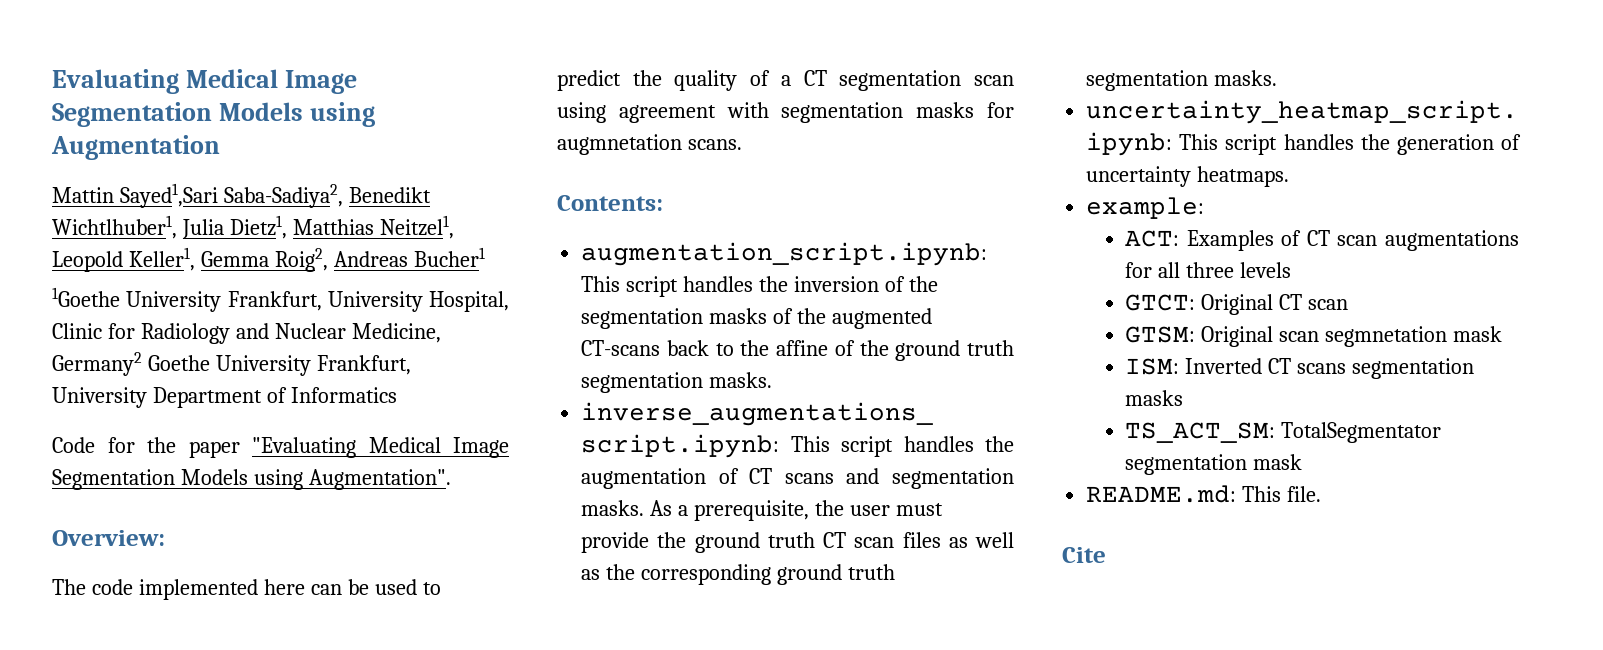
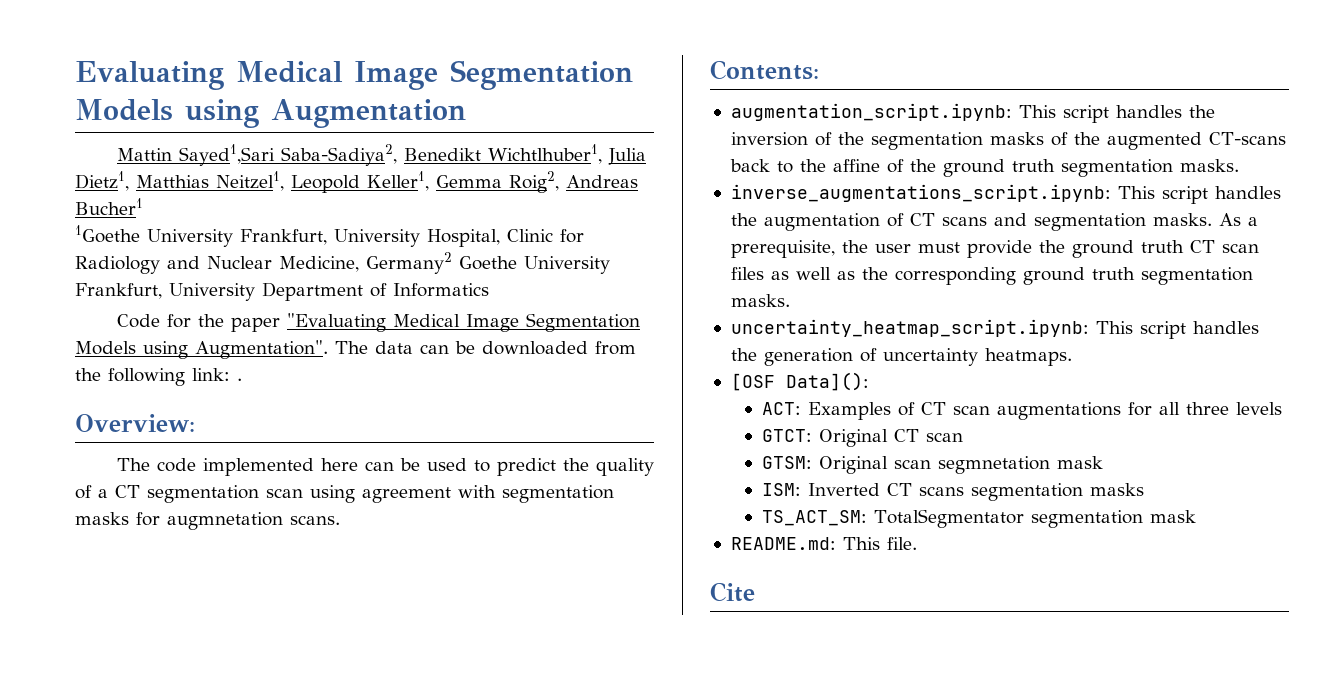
+ The data can be downloaded from the following link: .
- example:
+ [OSF Data]():

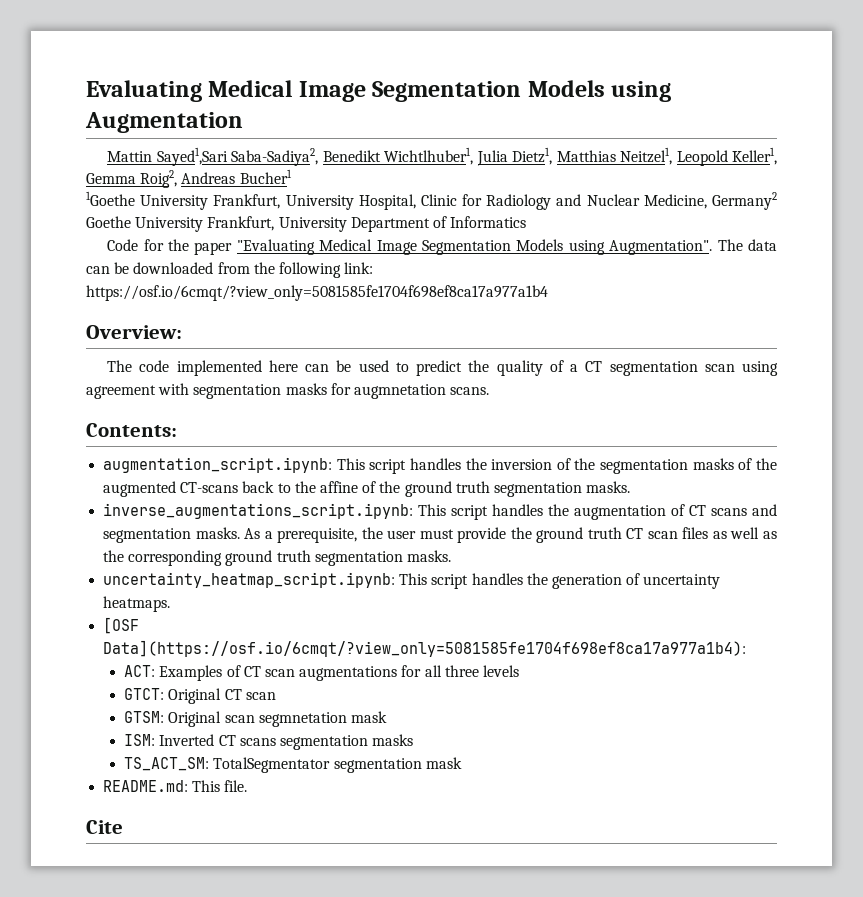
- The data can be downloaded from the following link: .
+ The data can be downloaded from the following link: https://osf.io/6cmqt/?view_only=5081585fe1704f698ef8ca17a977a1b4
- [OSF Data]():
+ [OSF Data](https://osf.io/6cmqt/?view_only=5081585fe1704f698ef8ca17a977a1b4):

